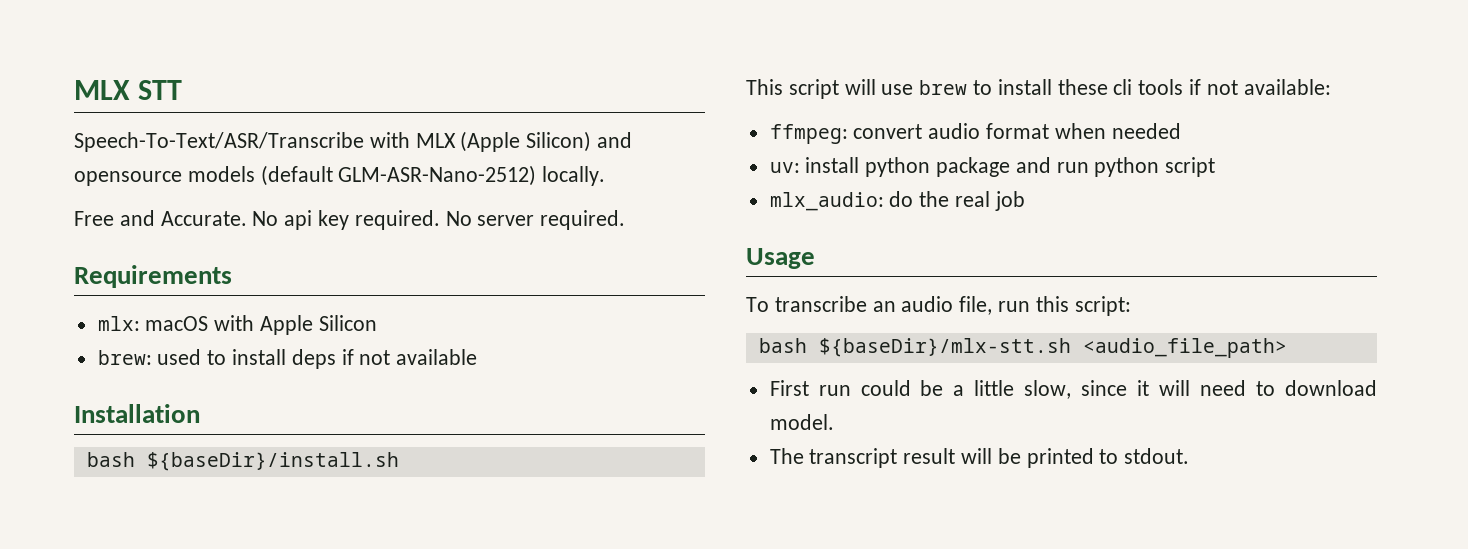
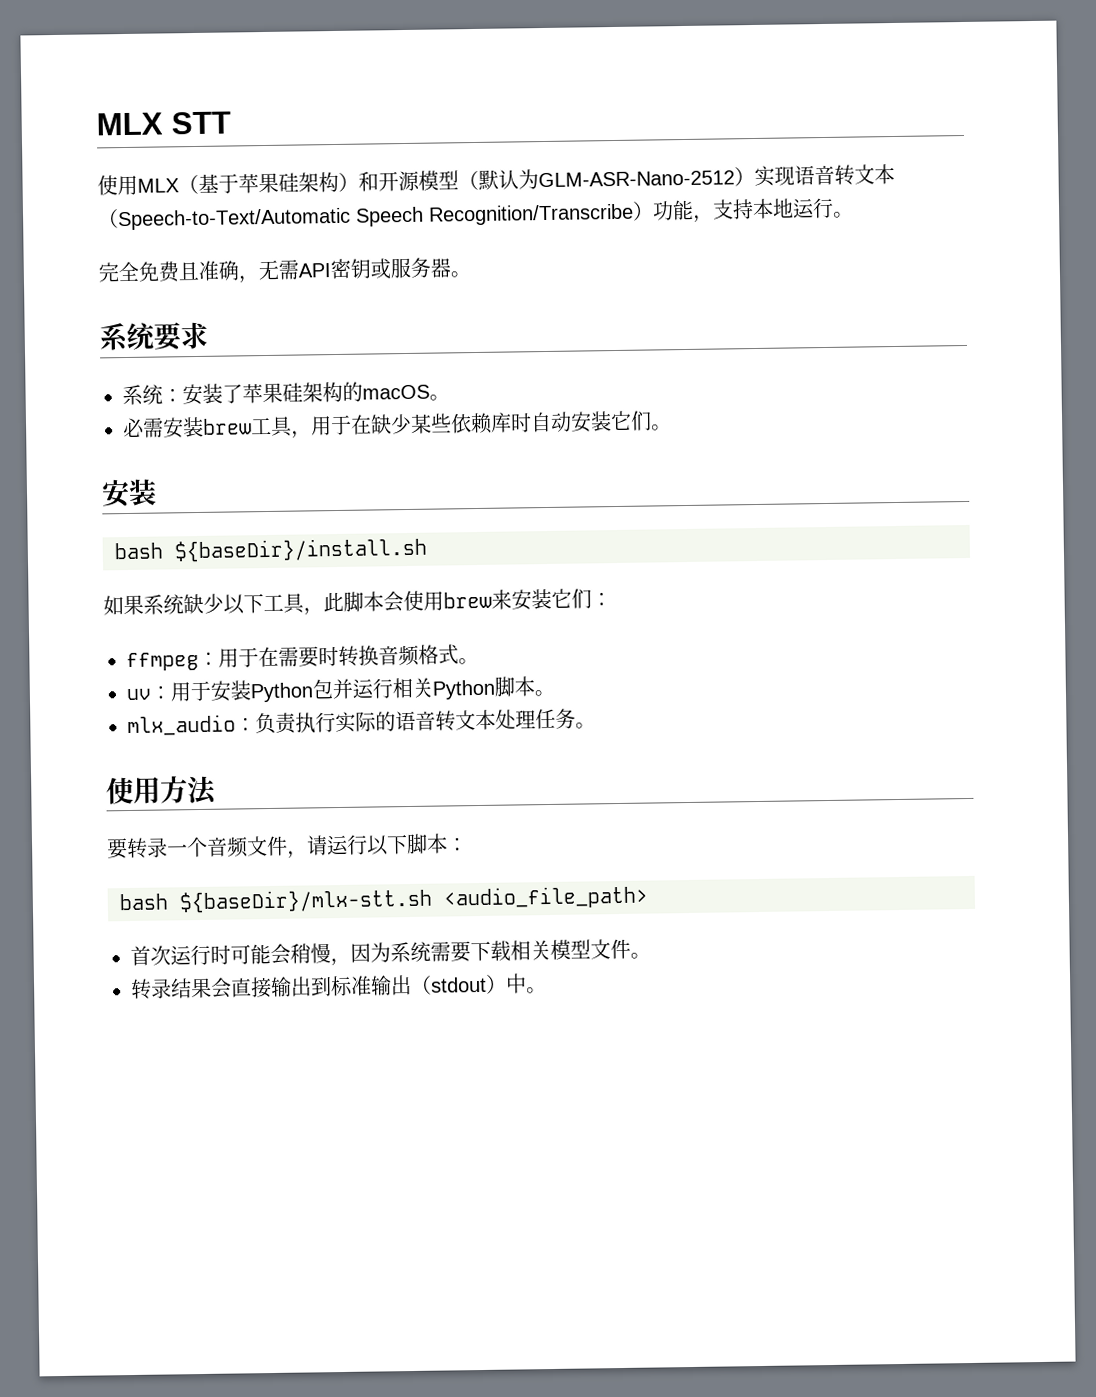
- Speech-To-Text/ASR/Transcribe with MLX (Apple Silicon) and opensource models (default GLM-ASR-Nano-2512) locally.
- Free and Accurate. No api key required. No server required.
- Requirements
- mlx: macOS with Apple Silicon
- brew: used to install deps if not available
- Installation
+ 使用MLX（基于苹果硅架构）和开源模型（默认为GLM-ASR-Nano-2512）实现语音转文本（Speech-to-Text/Automatic Speech Recognition/Transcribe）功能，支持本地运行。
+ 完全免费且准确，无需API密钥或服务器。
+ 系统要求
+ 系统：安装了苹果硅架构的macOS。
+ 必需安装brew工具，用于在缺少某些依赖库时自动安装它们。
+ 安装
  bash ${baseDir}/install.sh
- This script will use brew to install these cli tools if not available:
- ffmpeg: convert audio format when needed
- uv: install python package and run python script
- mlx_audio: do the real job
- Usage
- To transcribe an audio file, run this script:
+ 如果系统缺少以下工具，此脚本会使用brew来安装它们：
+ ffmpeg：用于在需要时转换音频格式。
+ uv：用于安装Python包并运行相关Python脚本。
+ mlx_audio：负责执行实际的语音转文本处理任务。
+ 使用方法
+ 要转录一个音频文件，请运行以下脚本：
  bash ${baseDir}/mlx-stt.sh <audio_file_path>
- First run could be a little slow, since it will need to download model.
- The transcript result will be printed to stdout.
+ 首次运行时可能会稍慢，因为系统需要下载相关模型文件。
+ 转录结果会直接输出到标准输出（stdout）中。

